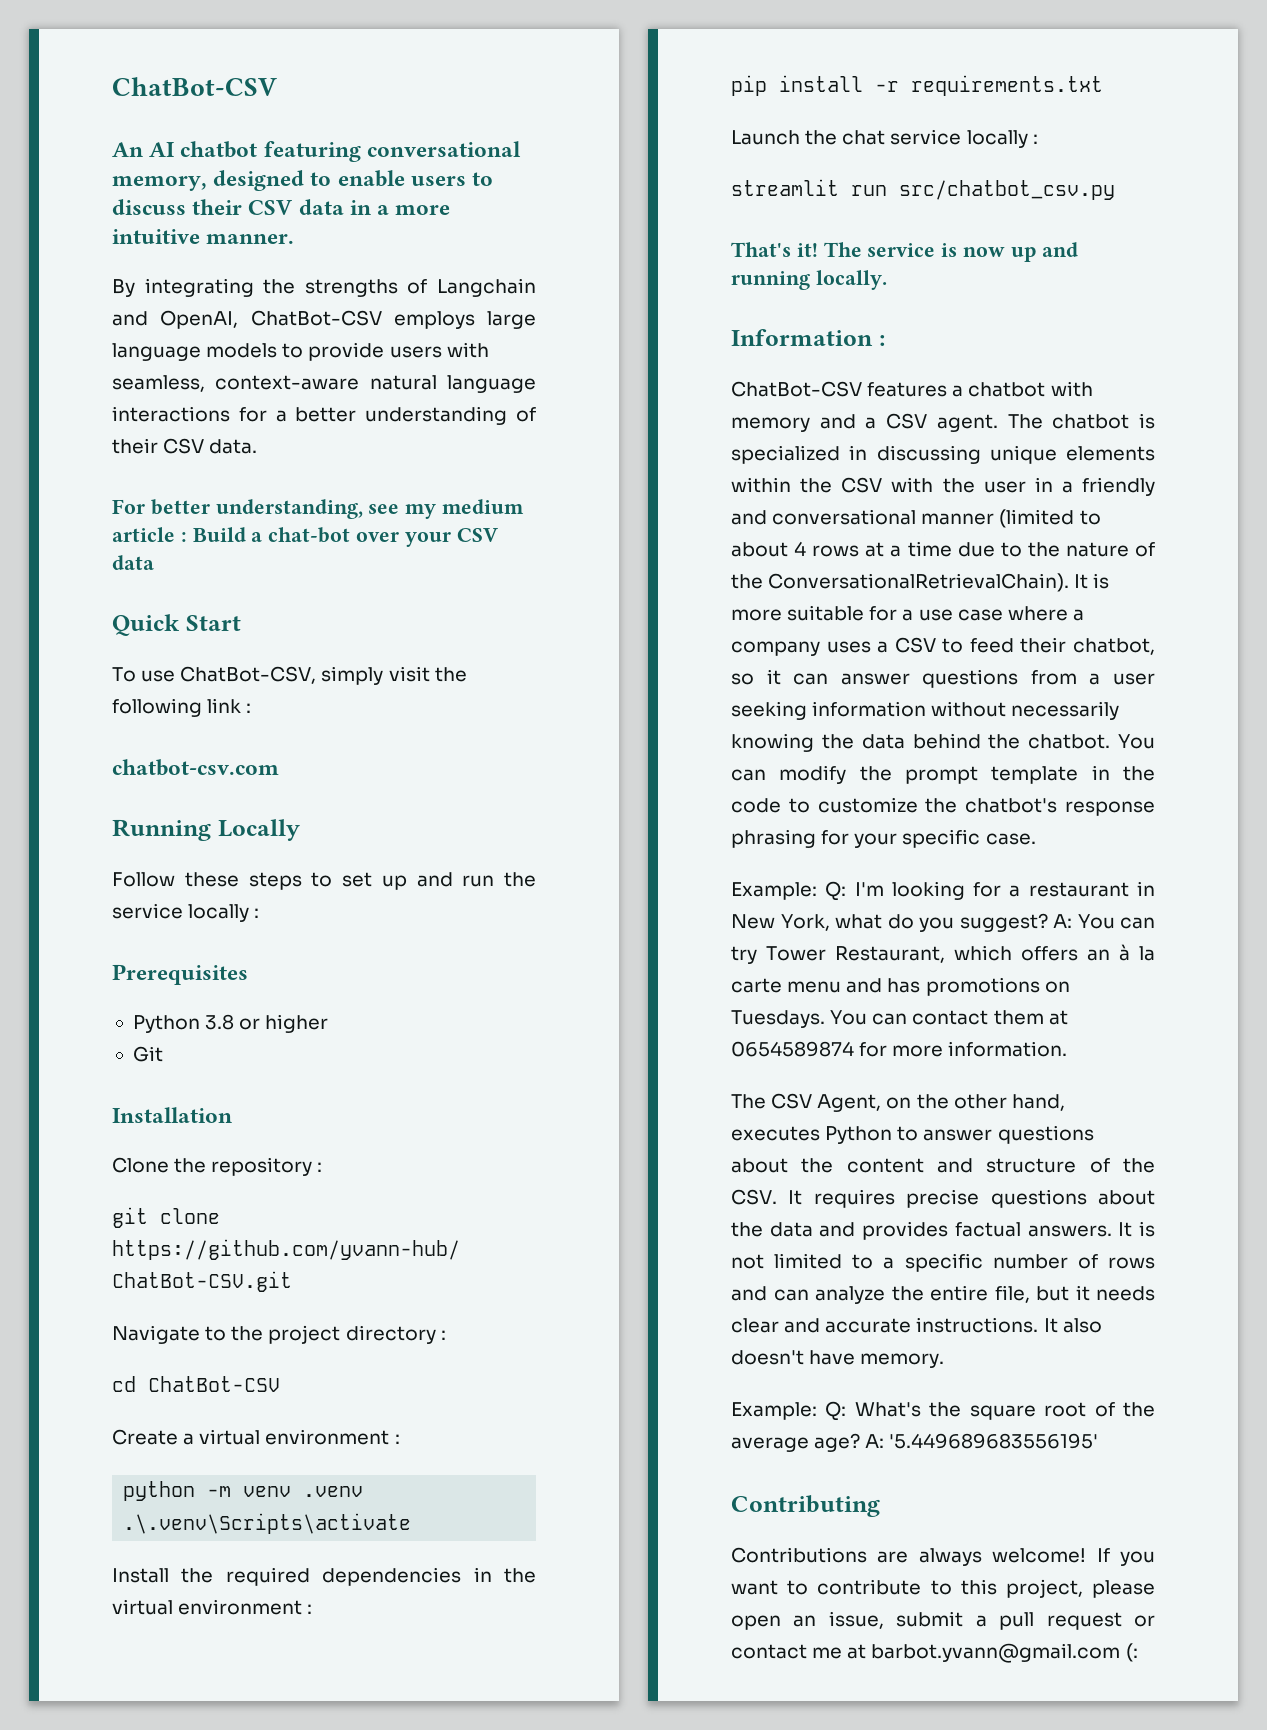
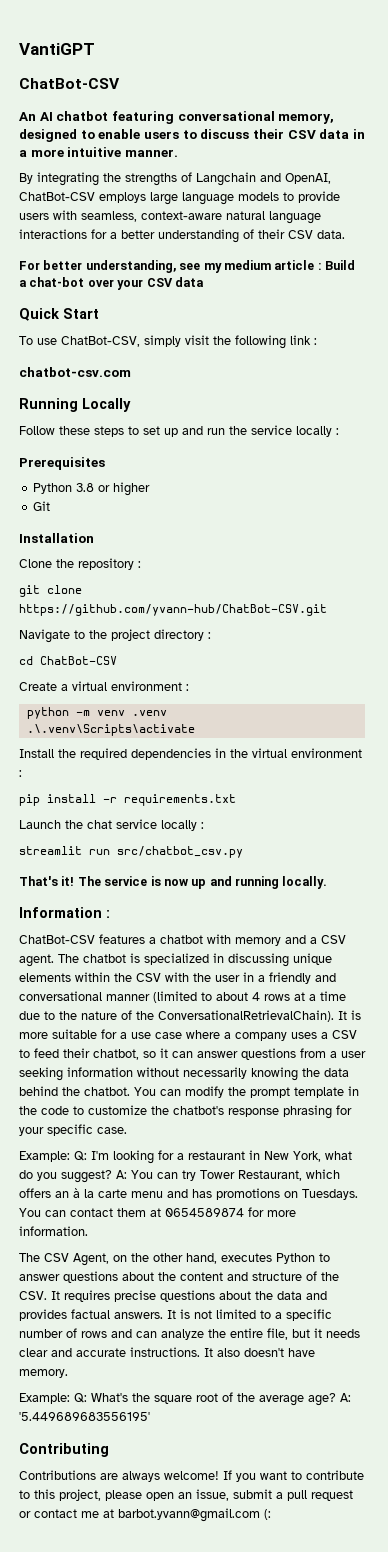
+ VantiGPT

